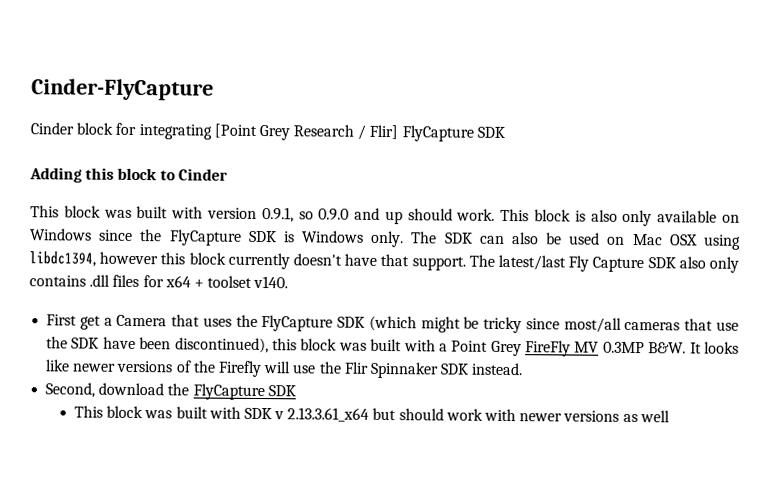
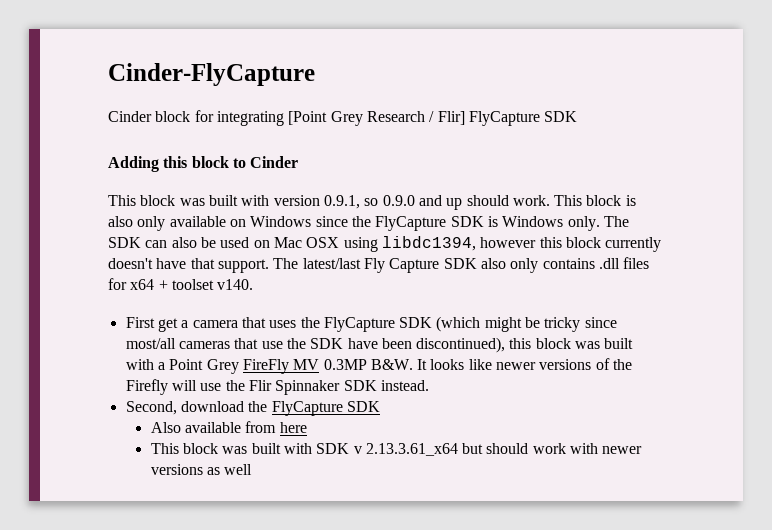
- First get a Camera that uses the FlyCapture SDK (which might be tricky since most/all cameras that use the SDK have been discontinued), this block was built with a Point Grey FireFly MV 0.3MP B&W. It looks like newer versions of the Firefly will use the Flir Spinnaker SDK instead.
+ First get a camera that uses the FlyCapture SDK (which might be tricky since most/all cameras that use the SDK have been discontinued), this block was built with a Point Grey FireFly MV 0.3MP B&W. It looks like newer versions of the Firefly will use the Flir Spinnaker SDK instead.
+ Also available from here

